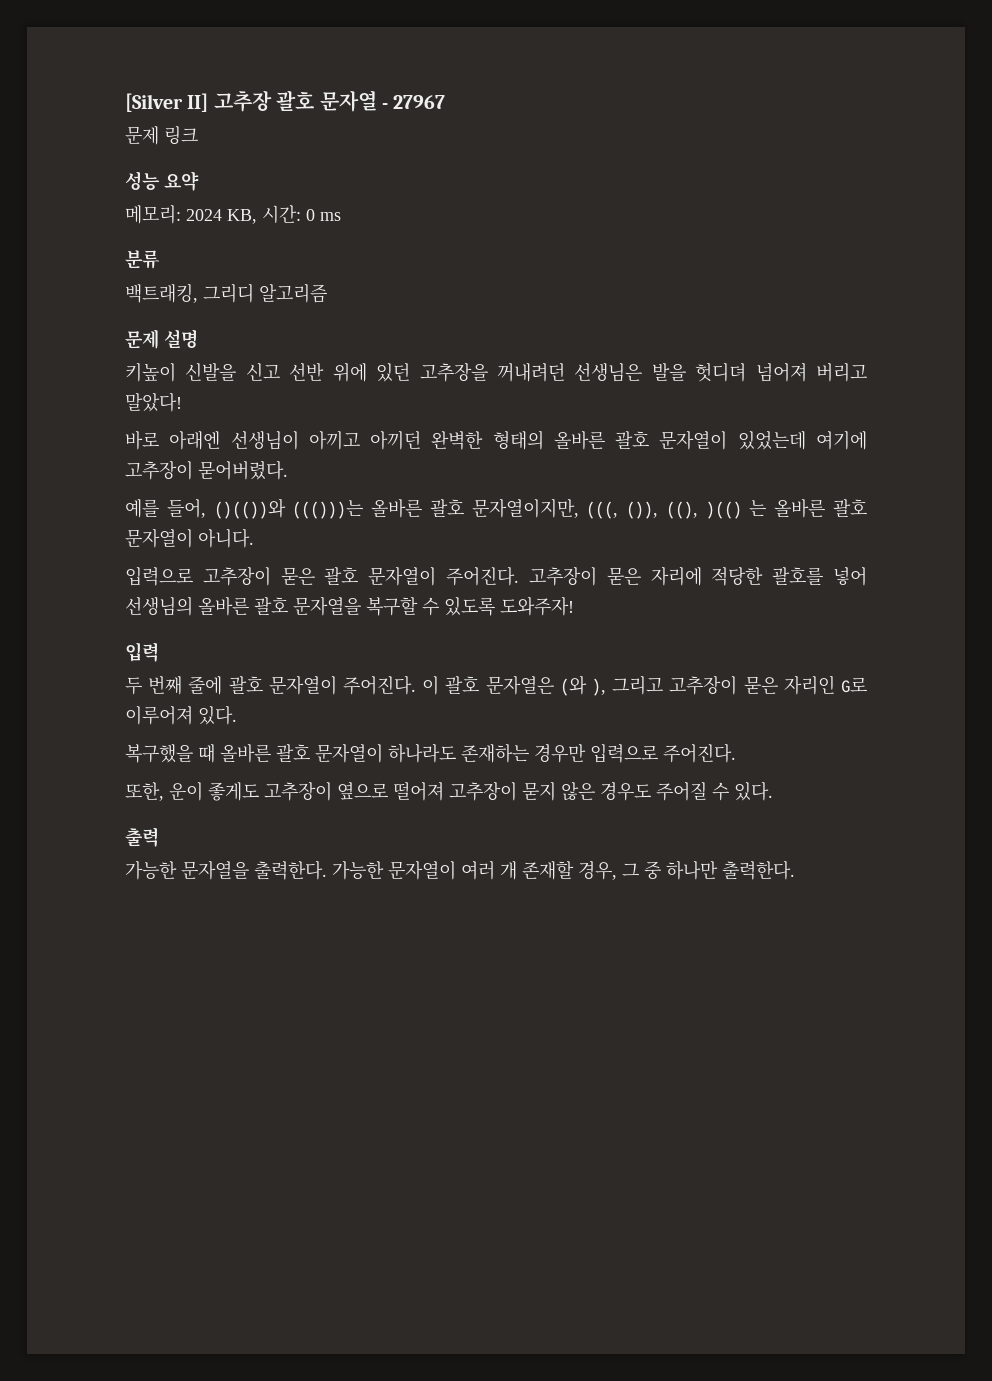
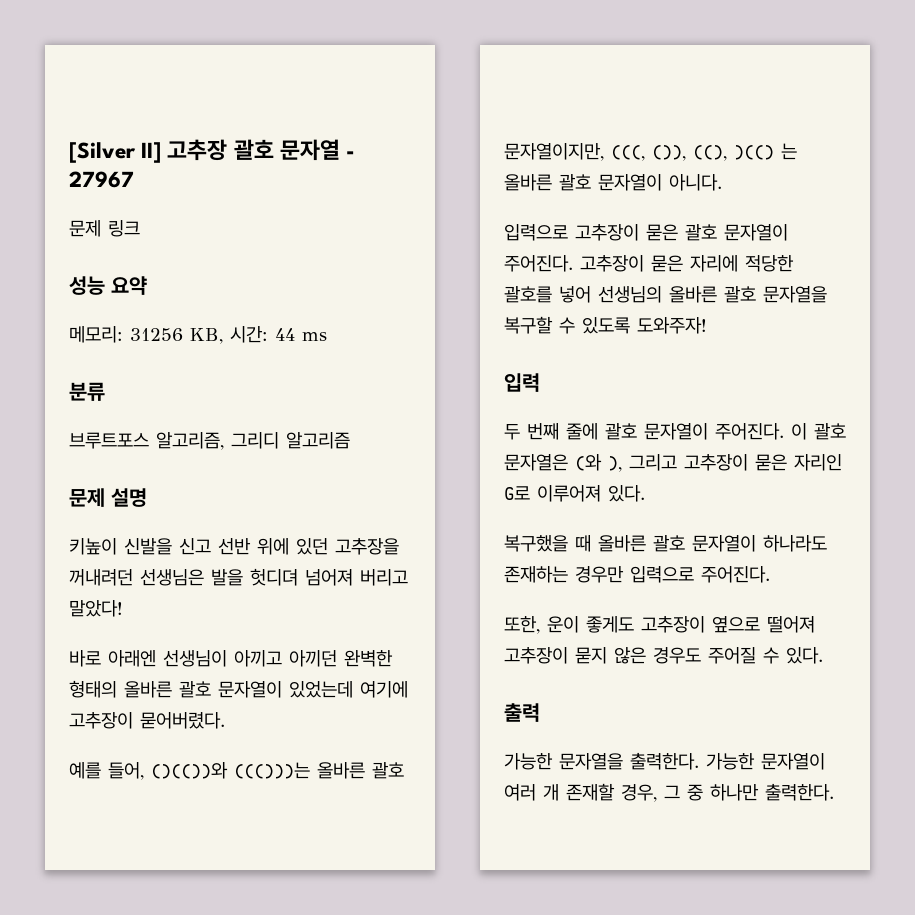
- 메모리: 2024 KB, 시간: 0 ms
+ 메모리: 31256 KB, 시간: 44 ms
- 백트래킹, 그리디 알고리즘
+ 브루트포스 알고리즘, 그리디 알고리즘

